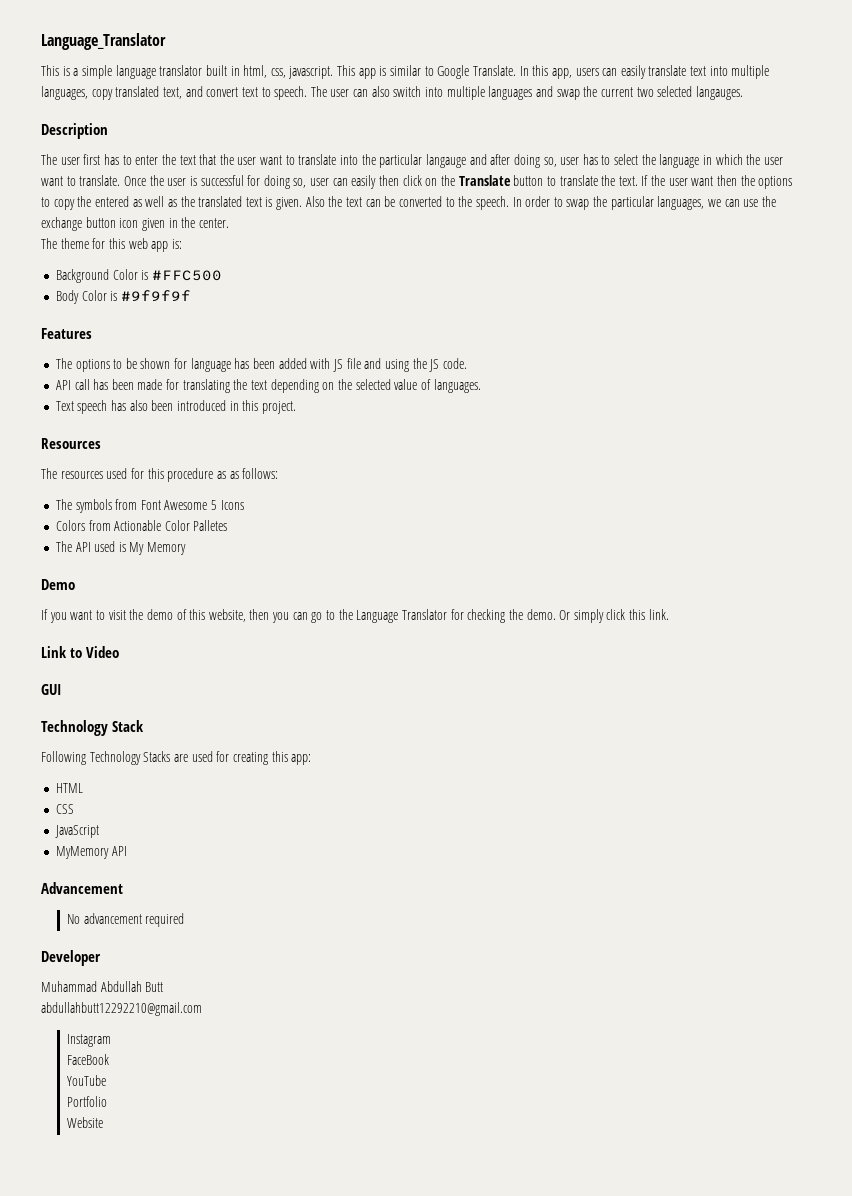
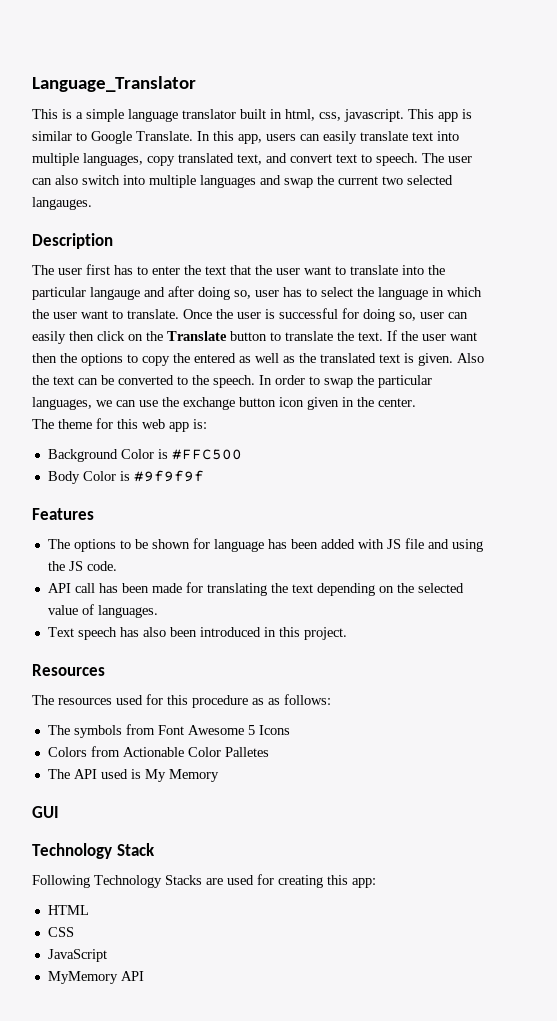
- Demo
- If you want to visit the demo of this website, then you can go to the Language Translator for checking the demo. Or simply click this link.
- Link to Video
- Advancement
- No advancement required
- Developer
- Muhammad Abdullah Butt
- abdullahbutt12292210@gmail.com
- Instagram
- FaceBook
- YouTube
- Portfolio
- Website

